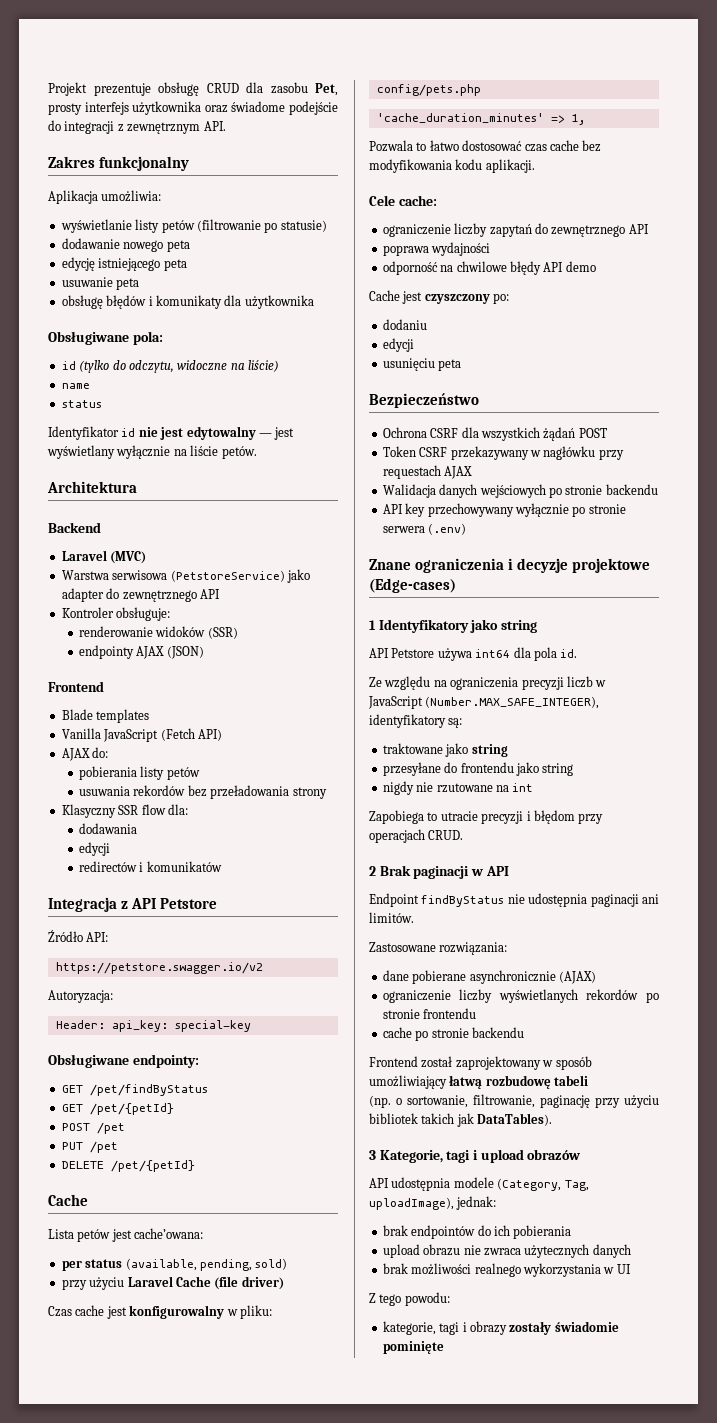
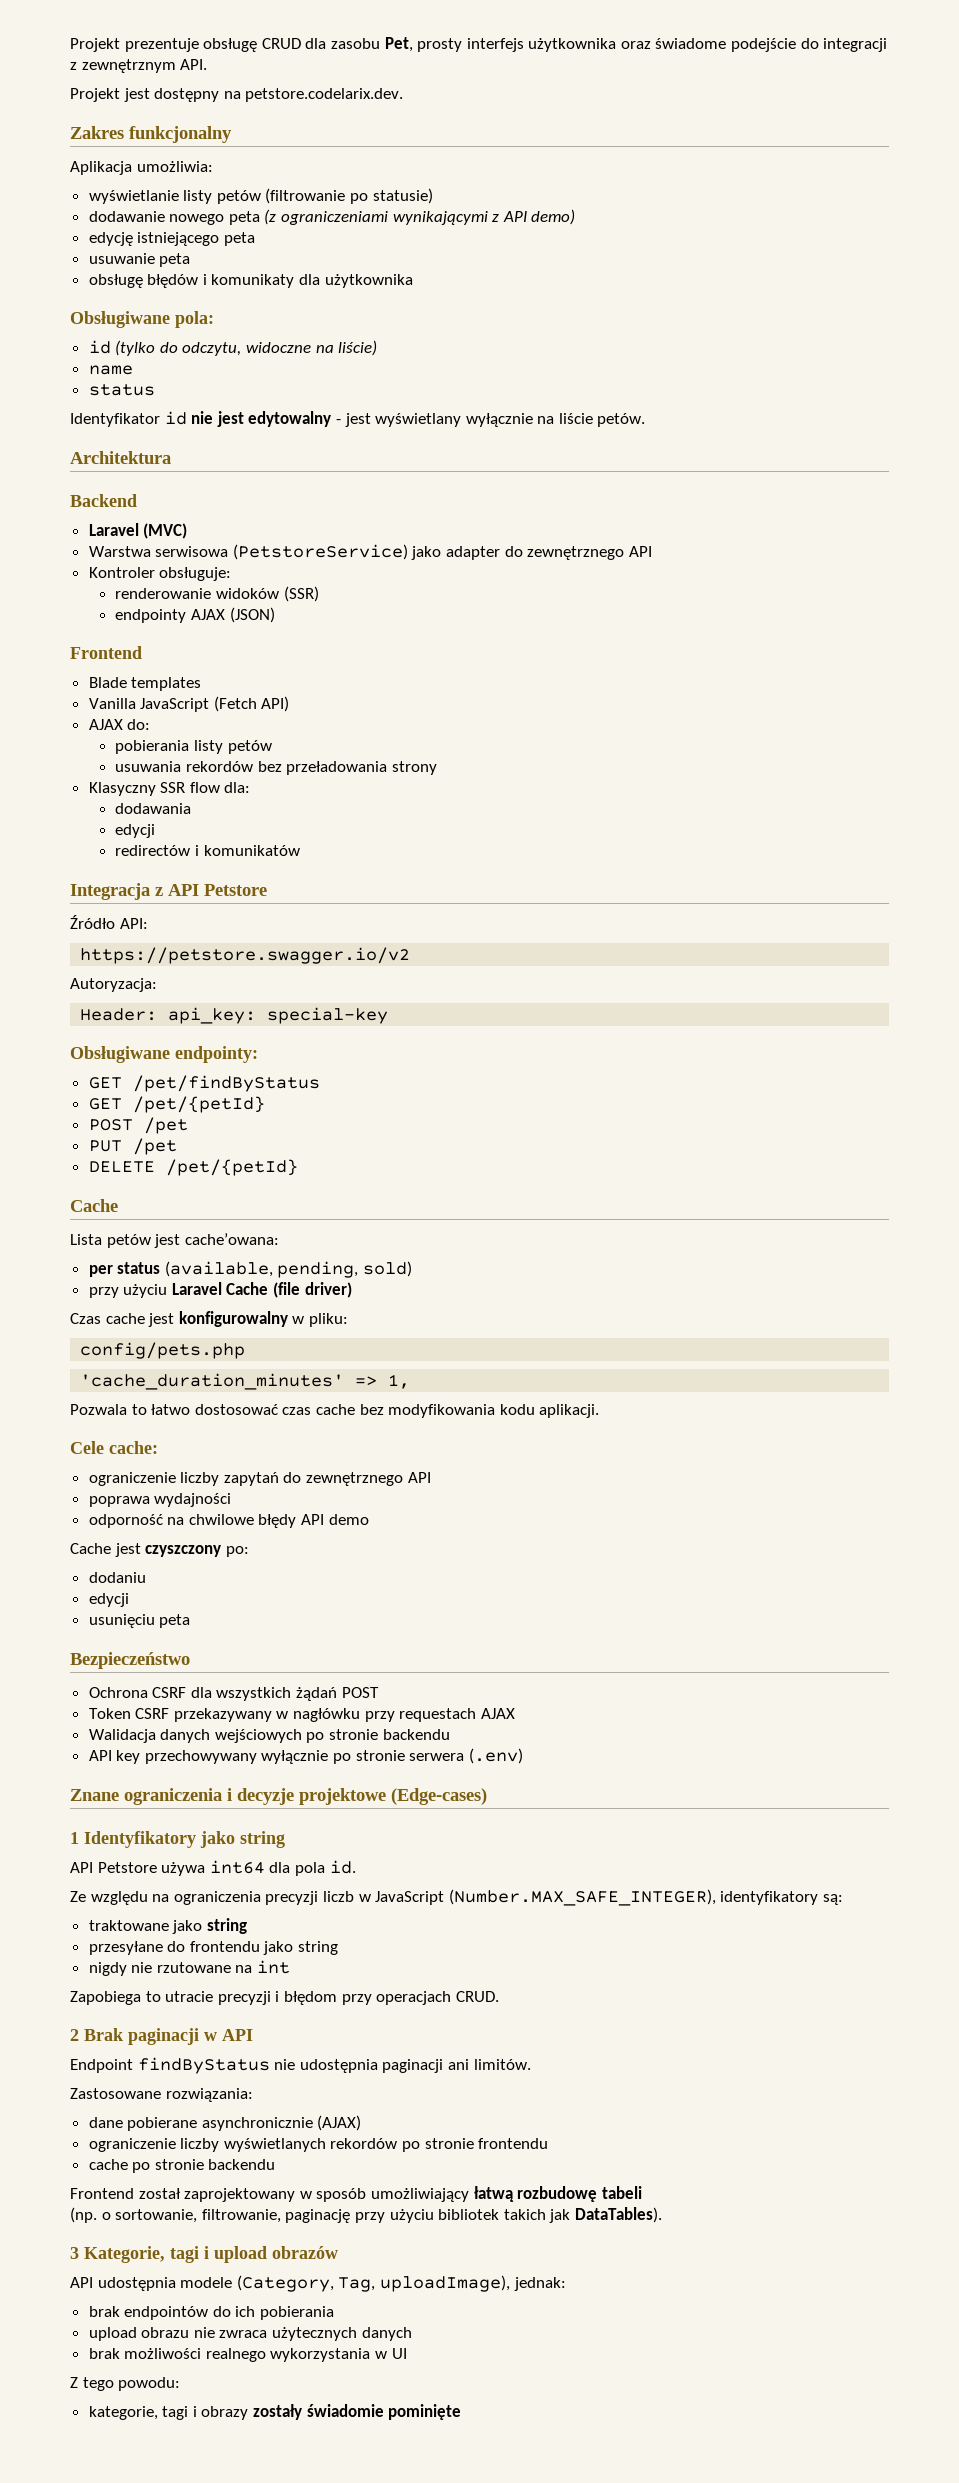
+ Projekt jest dostępny na petstore.codelarix.dev.
- dodawanie nowego peta
+ dodawanie nowego peta (z ograniczeniami wynikającymi z API demo)
- Identyfikator id nie jest edytowalny — jest wyświetlany wyłącznie na liście petów.
+ Identyfikator id nie jest edytowalny - jest wyświetlany wyłącznie na liście petów.

